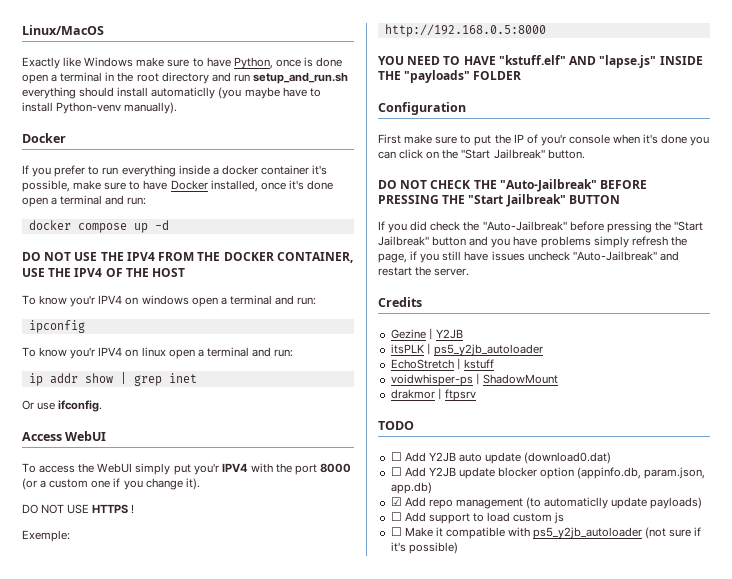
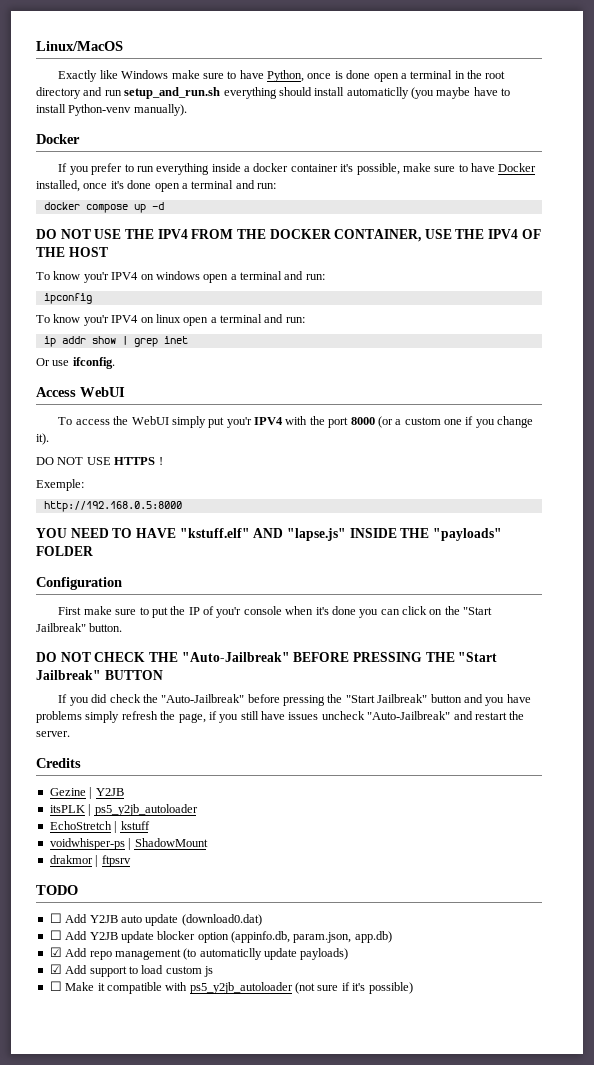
- ☐ Add support to load custom js
+ ☑ Add support to load custom js

